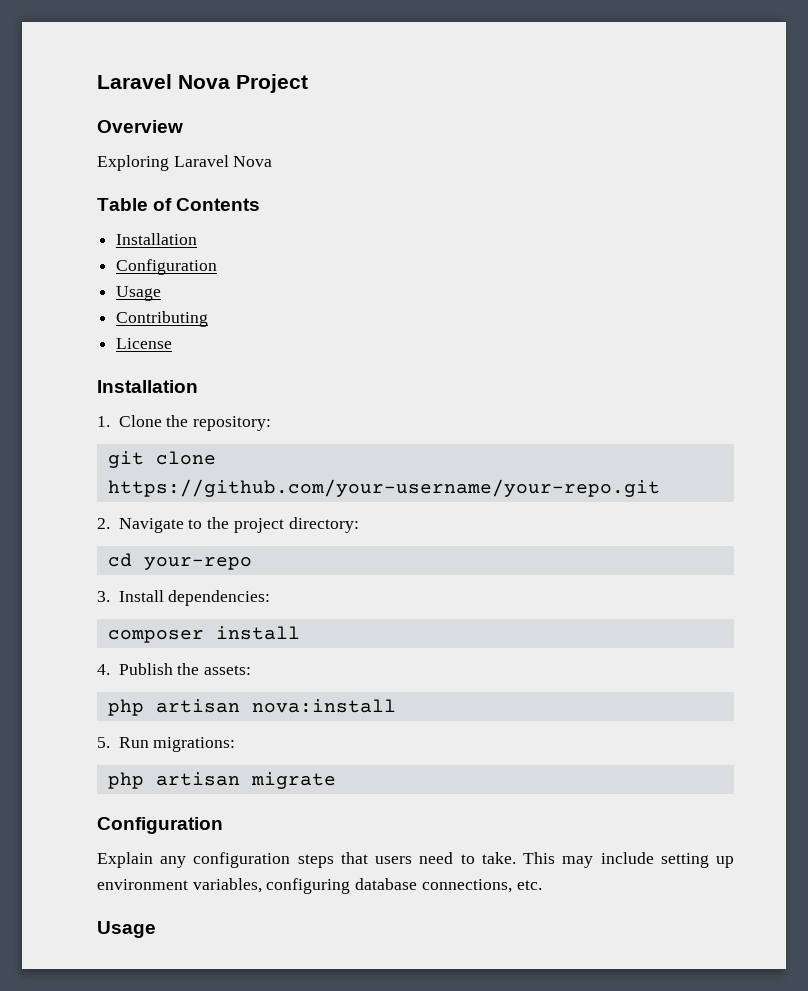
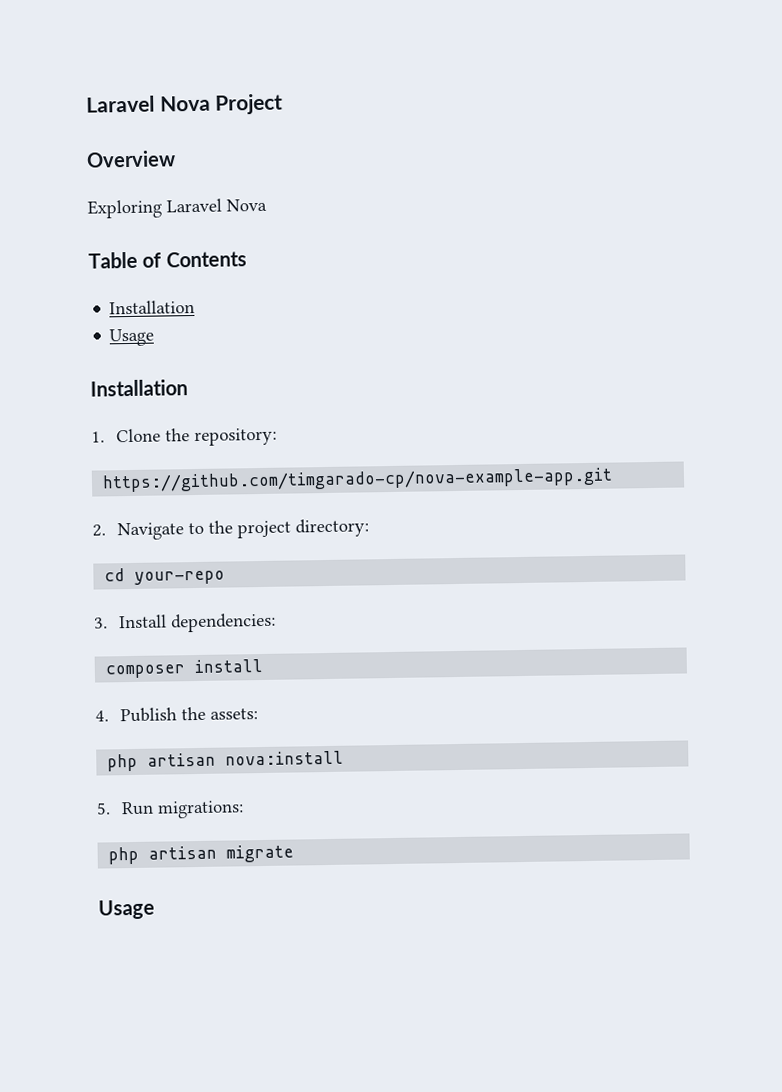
  Table of Contents
  Installation
- Configuration
  Usage
- Contributing
- License
- git clone https://github.com/your-username/your-repo.git
+ https://github.com/timgarado-cp/nova-example-app.git
  php artisan migrate
- Configuration
- Explain any configuration steps that users need to take. This may include setting up environment variables, configuring database connections, etc.

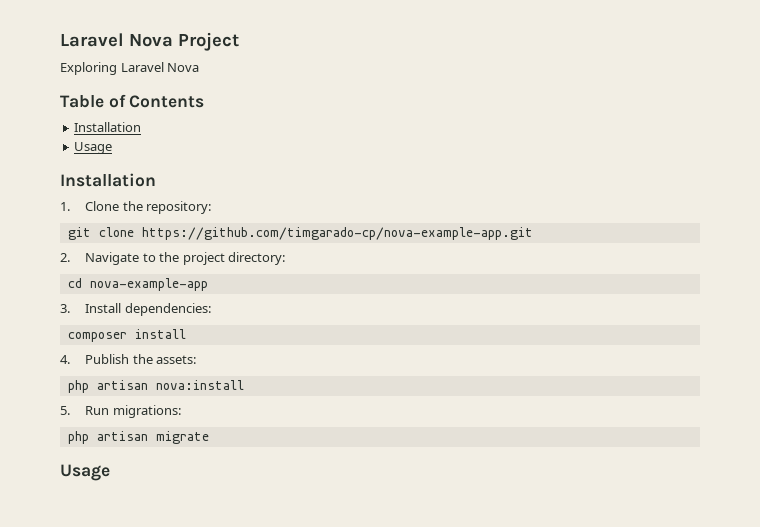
- Overview
- https://github.com/timgarado-cp/nova-example-app.git
+ git clone https://github.com/timgarado-cp/nova-example-app.git
- cd your-repo
+ cd nova-example-app

